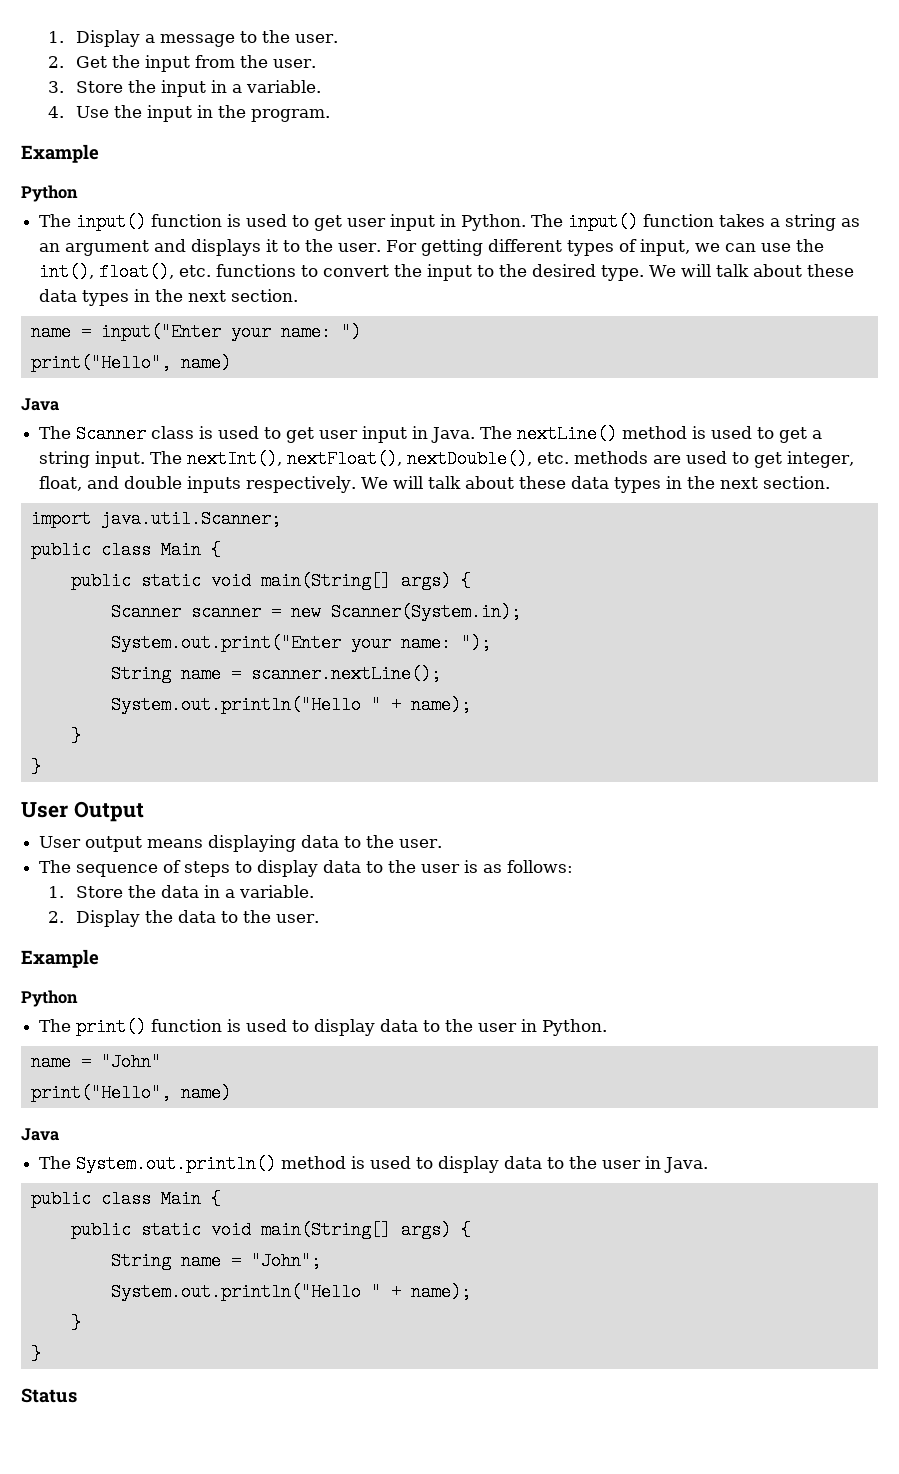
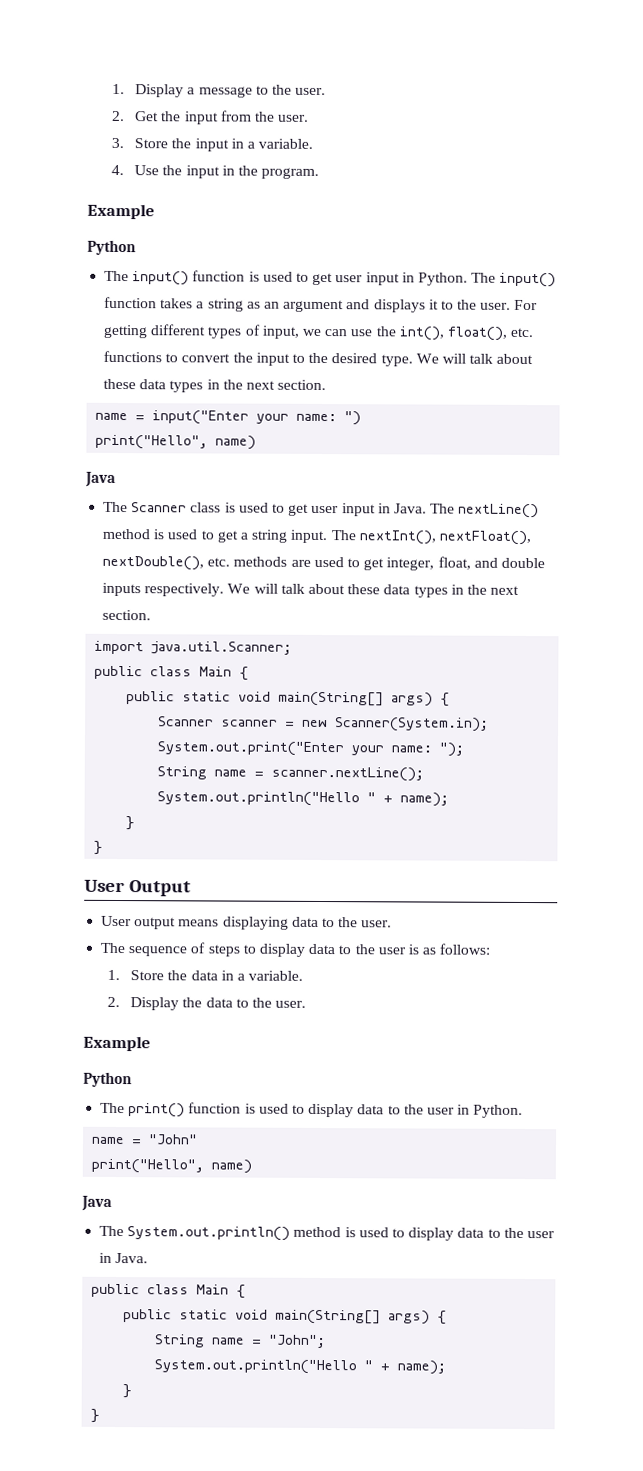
- Status

